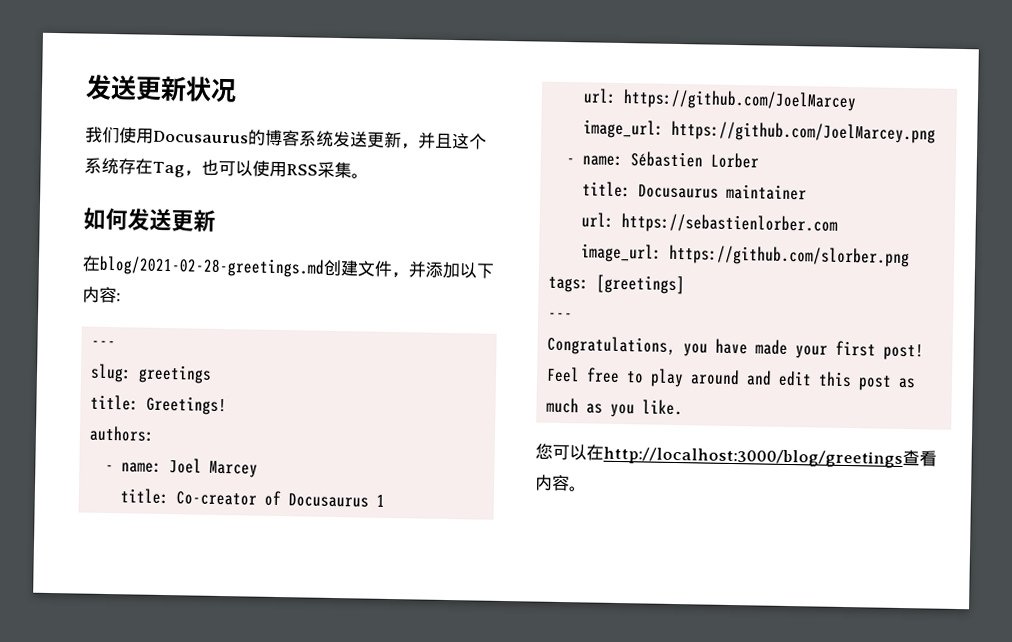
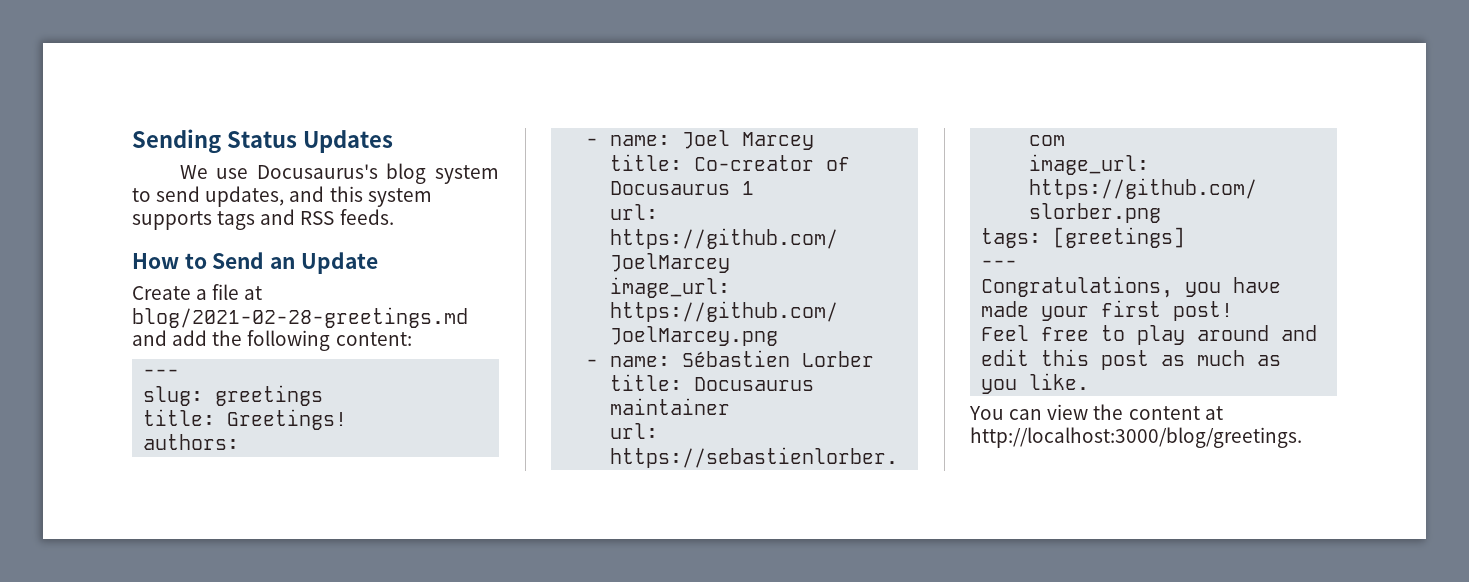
- 发送更新状况
- 我们使用Docusaurus的博客系统发送更新，并且这个系统存在Tag，也可以使用RSS采集。
- 如何发送更新
- 在blog/2021-02-28-greetings.md创建文件，并添加以下内容:
+ Sending Status Updates
+ We use Docusaurus's blog system to send updates, and this system supports tags and RSS feeds.
+ How to Send an Update
+ Create a file at blog/2021-02-28-greetings.md and add the following content:
- 您可以在http://localhost:3000/blog/greetings查看内容。
+ You can view the content at http://localhost:3000/blog/greetings.

